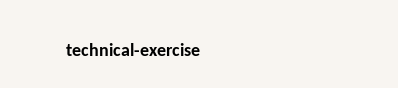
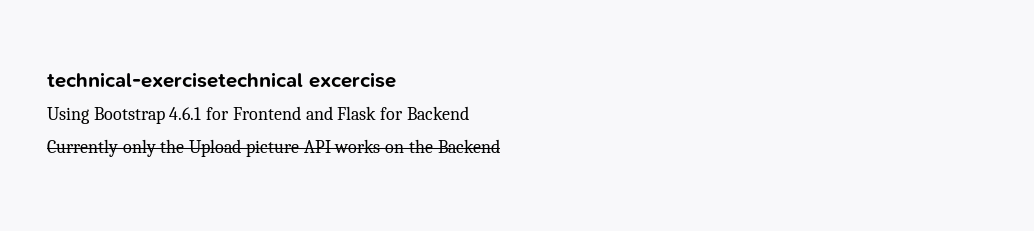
- technical-exercise
+ technical-exercisetechnical excercise
+ Using Bootstrap 4.6.1 for Frontend and Flask for Backend
+ Currently only the Upload picture API works on the Backend

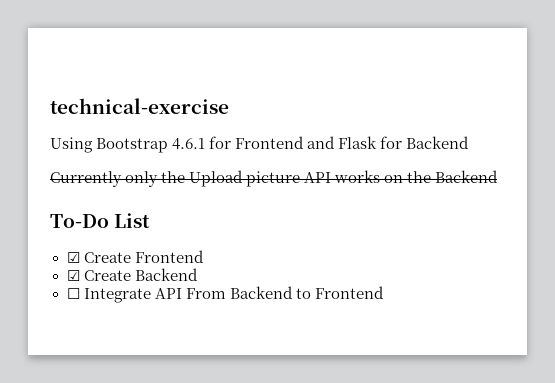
- technical-exercisetechnical excercise
+ technical-exercise
+ To-Do List
+ ☑ Create Frontend
+ ☑ Create Backend
+ ☐ Integrate API From Backend to Frontend

